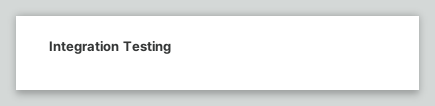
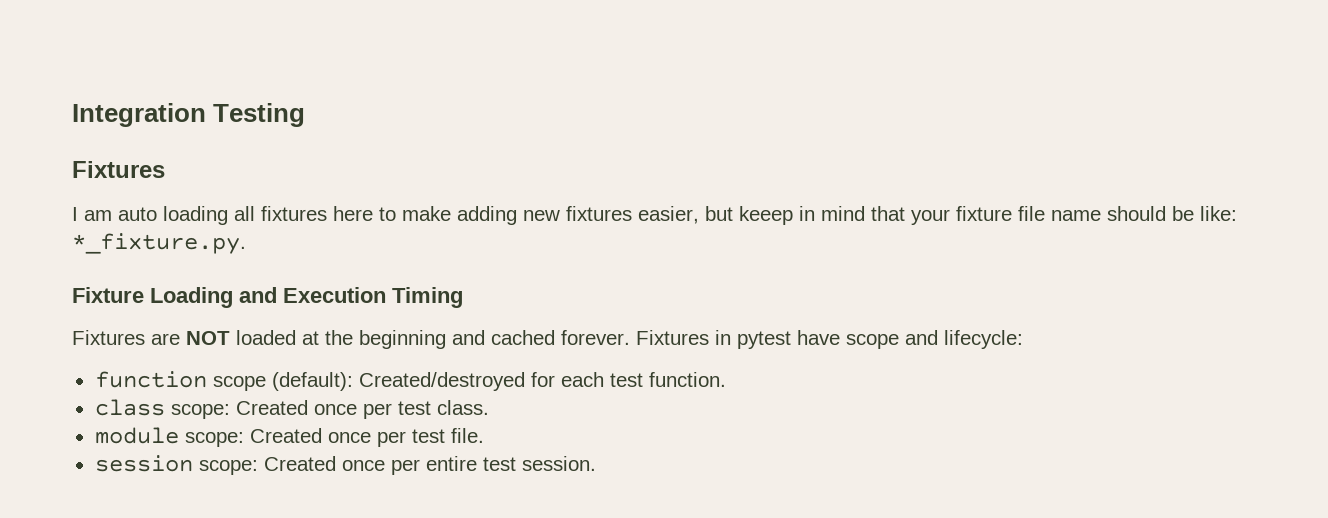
  Integration Testing
+ Fixtures
+ I am auto loading all fixtures here to make adding new fixtures easier, but keeep in mind that your fixture file name should be like: *_fixture.py.
+ Fixture Loading and Execution Timing
+ Fixtures are NOT loaded at the beginning and cached forever. Fixtures in pytest have scope and lifecycle:
+ function scope (default): Created/destroyed for each test function.
+ class scope: Created once per test class.
+ module scope: Created once per test file.
+ session scope: Created once per entire test session.

